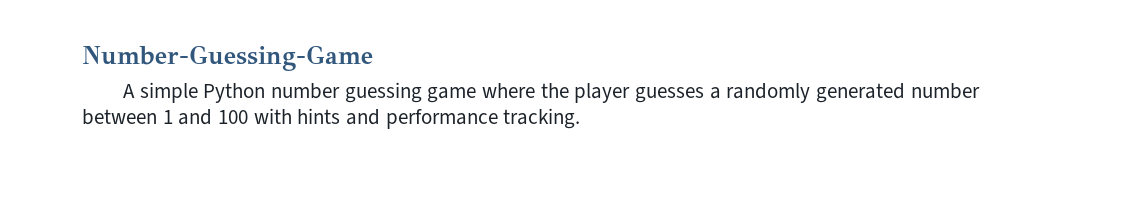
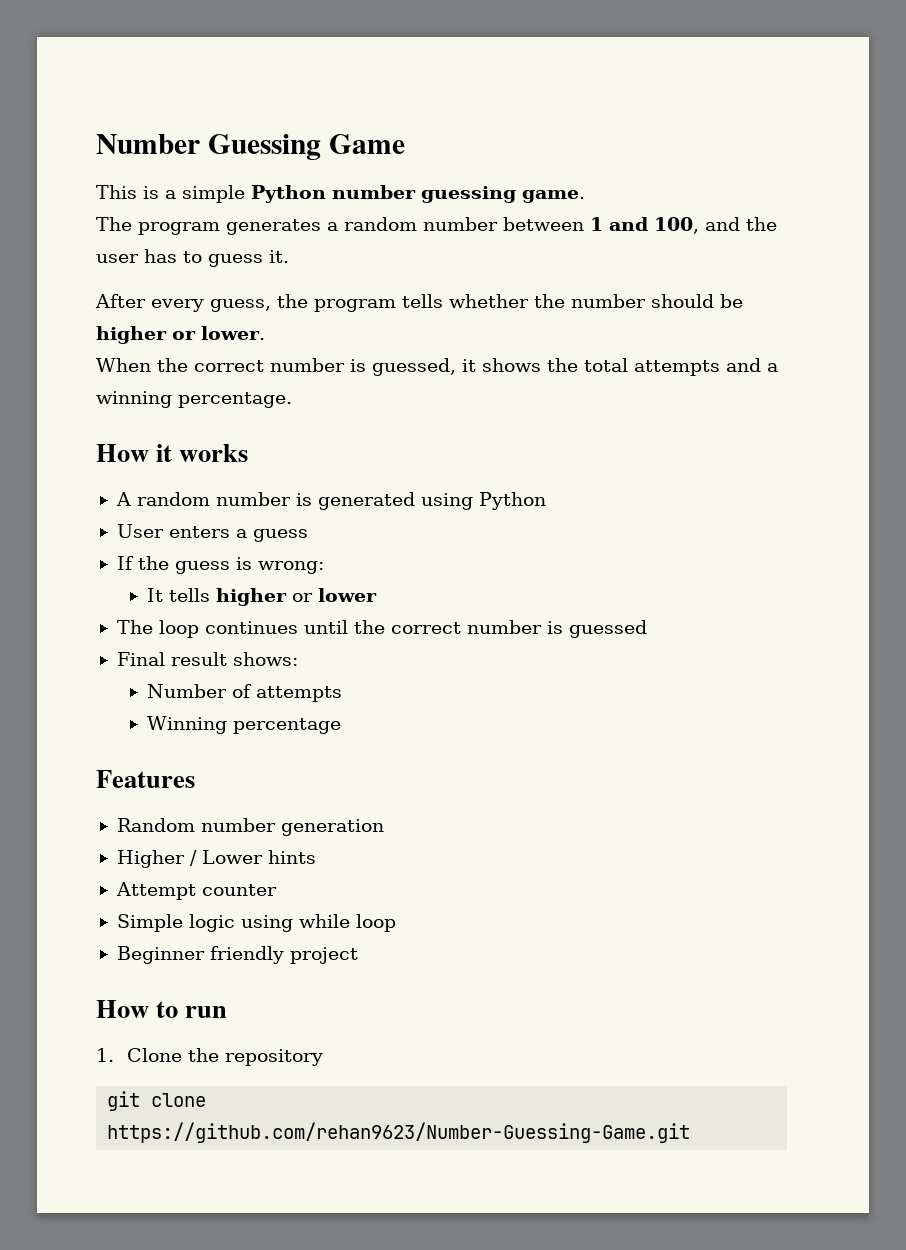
- Number-Guessing-Game
- A simple Python number guessing game where the player guesses a randomly generated number between 1 and 100 with hints and performance tracking.
+ Number Guessing Game
+ This is a simple Python number guessing game.
+ The program generates a random number between 1 and 100, and the user has to guess it.
+ After every guess, the program tells whether the number should be higher or lower.
+ When the correct number is guessed, it shows the total attempts and a winning percentage.
+ How it works
+ A random number is generated using Python
+ User enters a guess
+ If the guess is wrong:
+ It tells higher or lower
+ The loop continues until the correct number is guessed
+ Final result shows:
+ Number of attempts
+ Winning percentage
+ Features
+ Random number generation
+ Higher / Lower hints
+ Attempt counter
+ Simple logic using while loop
+ Beginner friendly project
+ How to run
+ 1. Clone the repository
+ git clone https://github.com/rehan9623/Number-Guessing-Game.git

